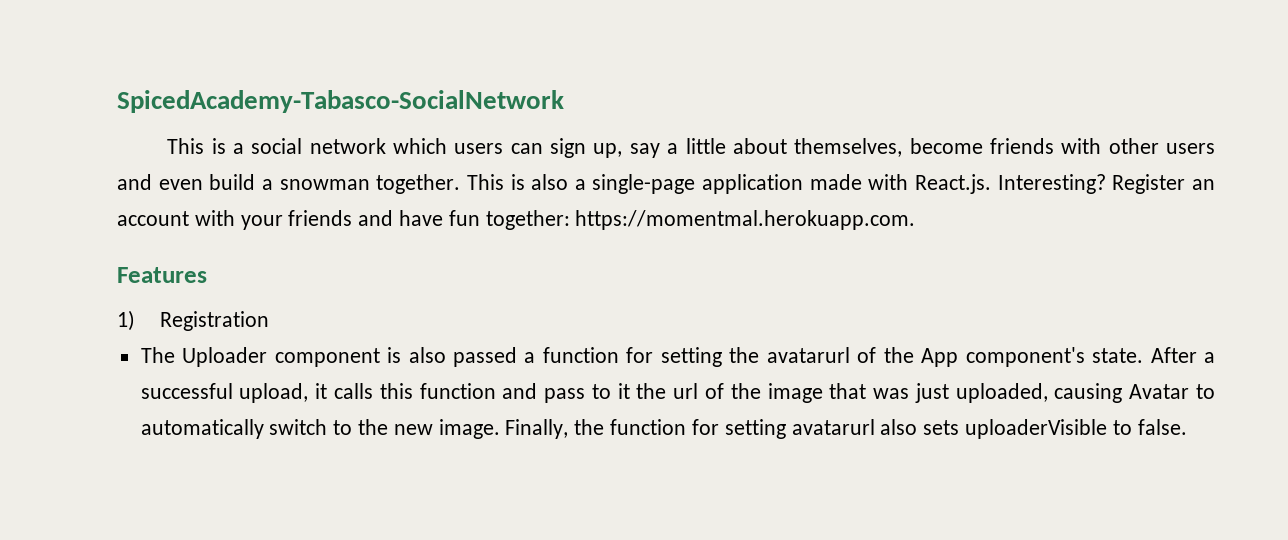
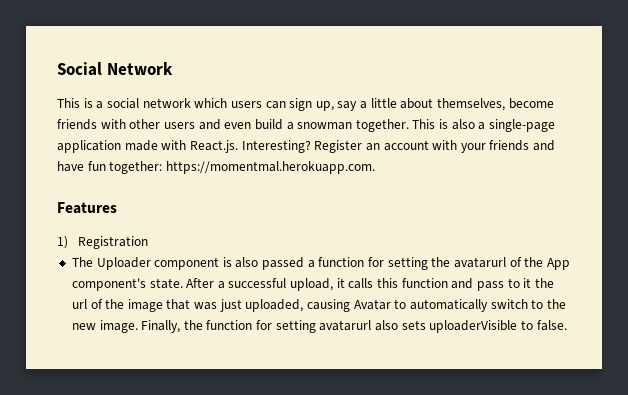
- SpicedAcademy-Tabasco-SocialNetwork
+ Social Network

